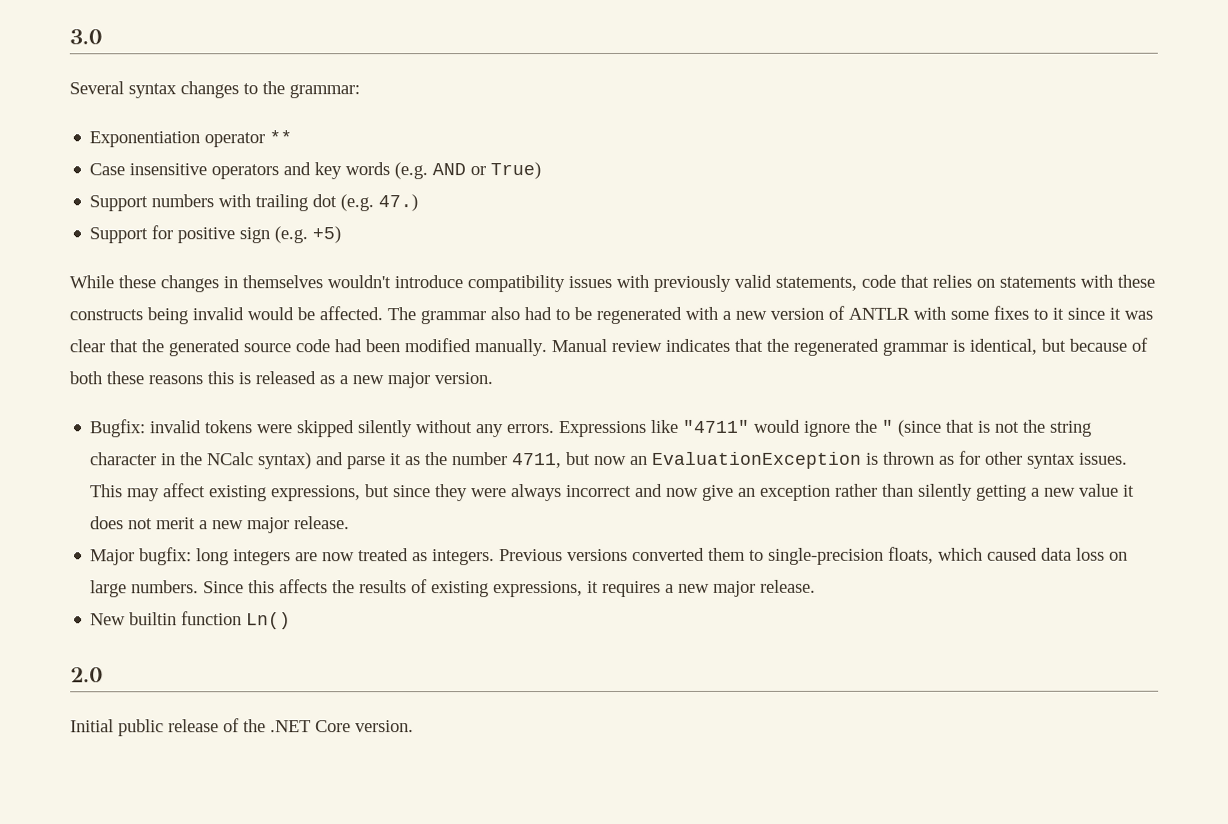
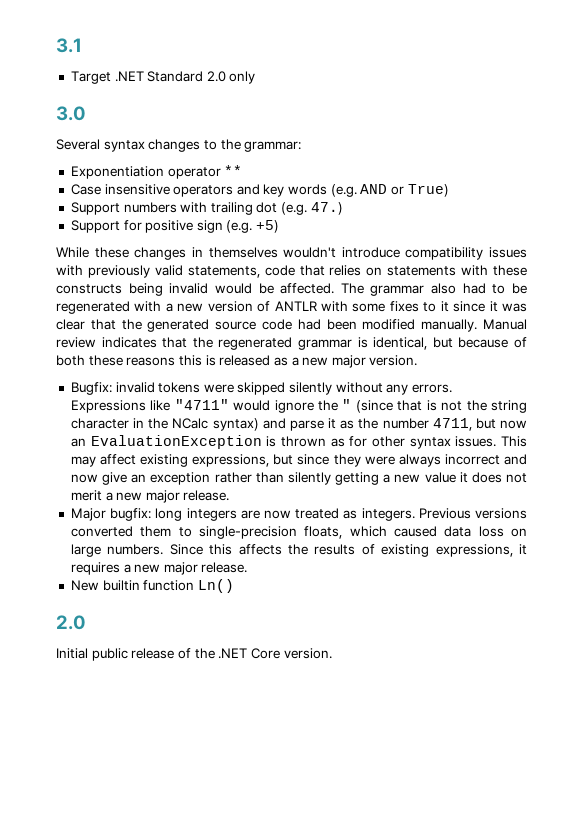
+ 3.1
+ Target .NET Standard 2.0 only

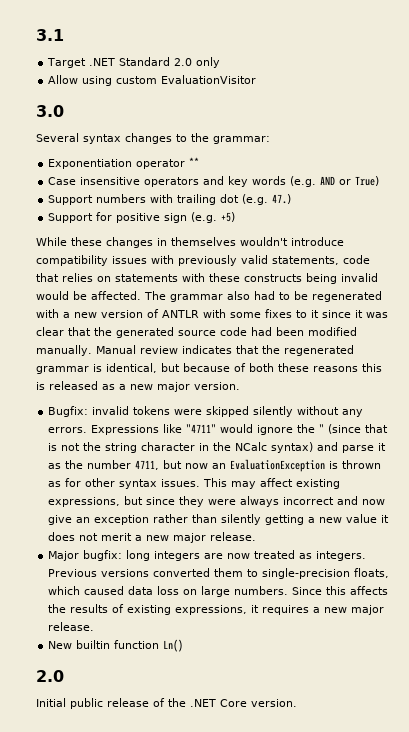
+ Allow using custom EvaluationVisitor

